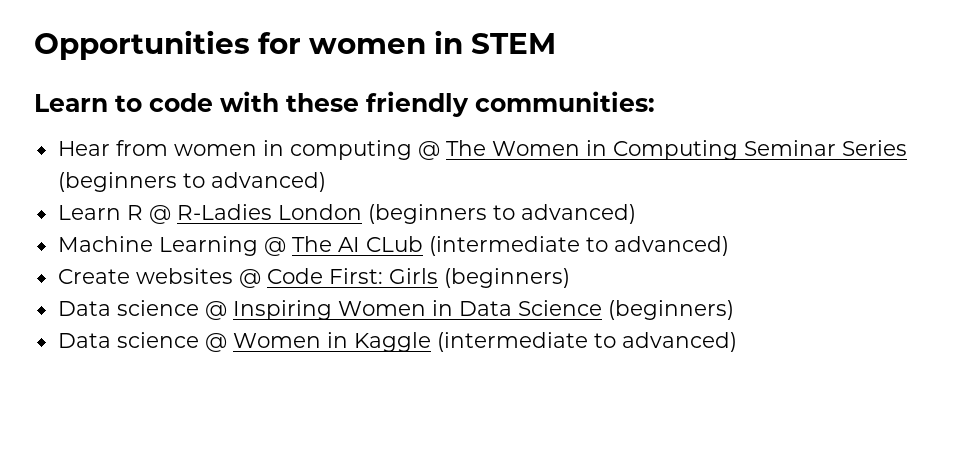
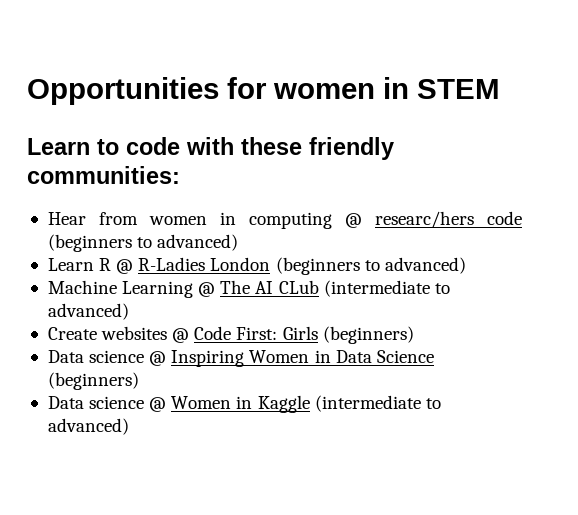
- Hear from women in computing @ The Women in Computing Seminar Series (beginners to advanced)
+ Hear from women in computing @ researc/hers code (beginners to advanced)

